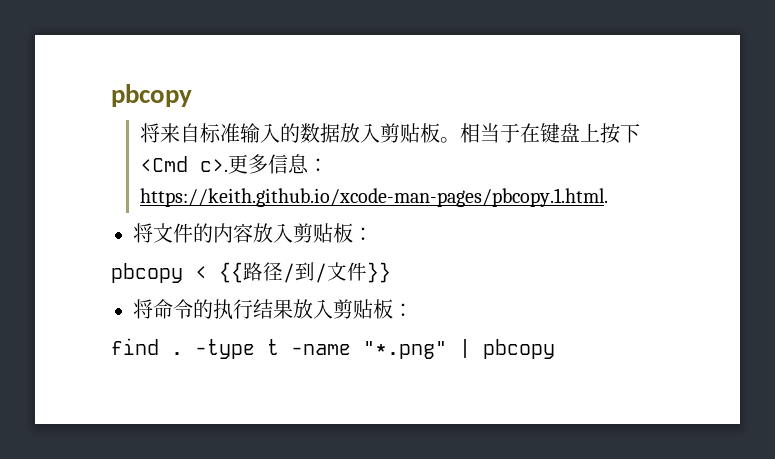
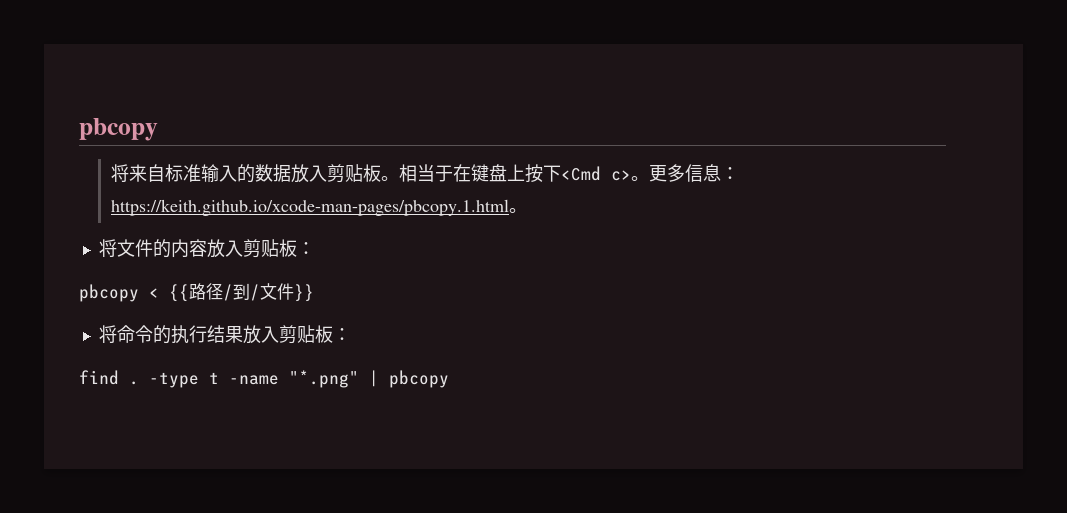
- 相当于在键盘上按下<Cmd c>.
+ 相当于在键盘上按下<Cmd c>。
- 更多信息：https://keith.github.io/xcode-man-pages/pbcopy.1.html.
+ 更多信息：https://keith.github.io/xcode-man-pages/pbcopy.1.html。

